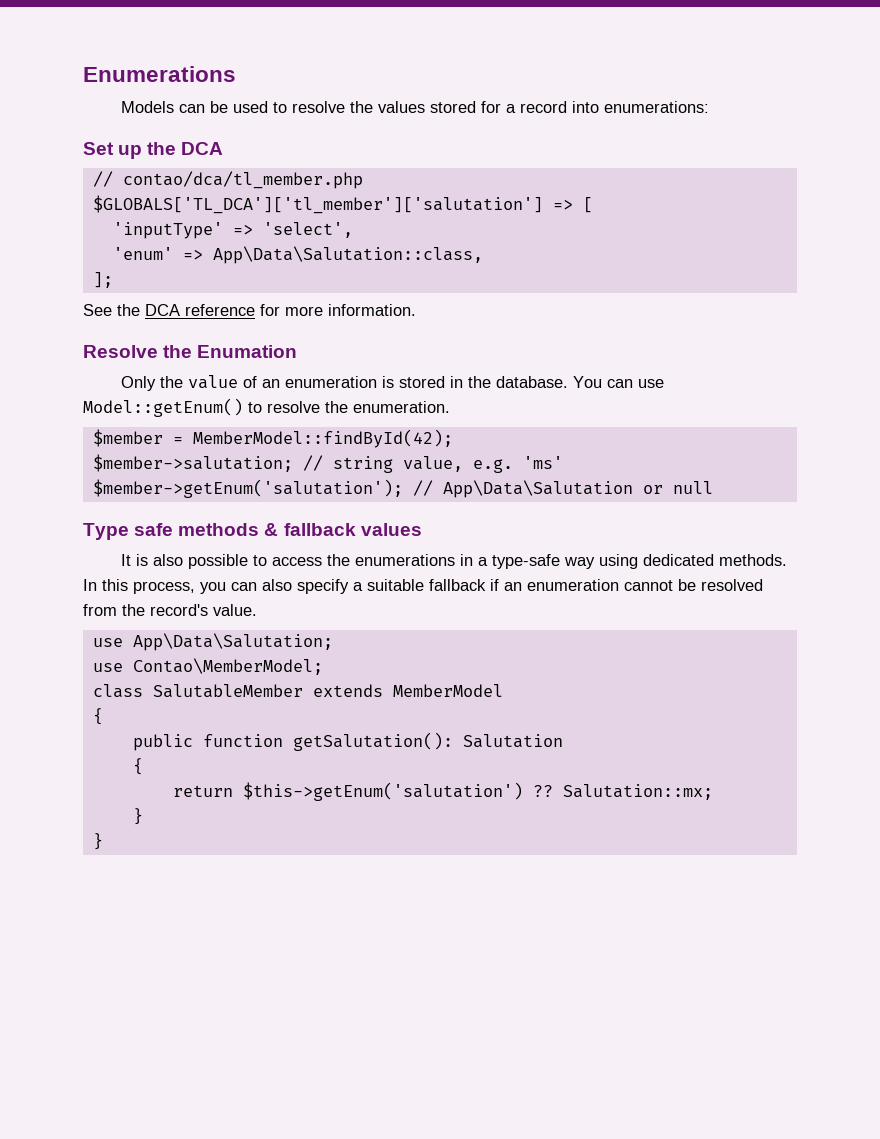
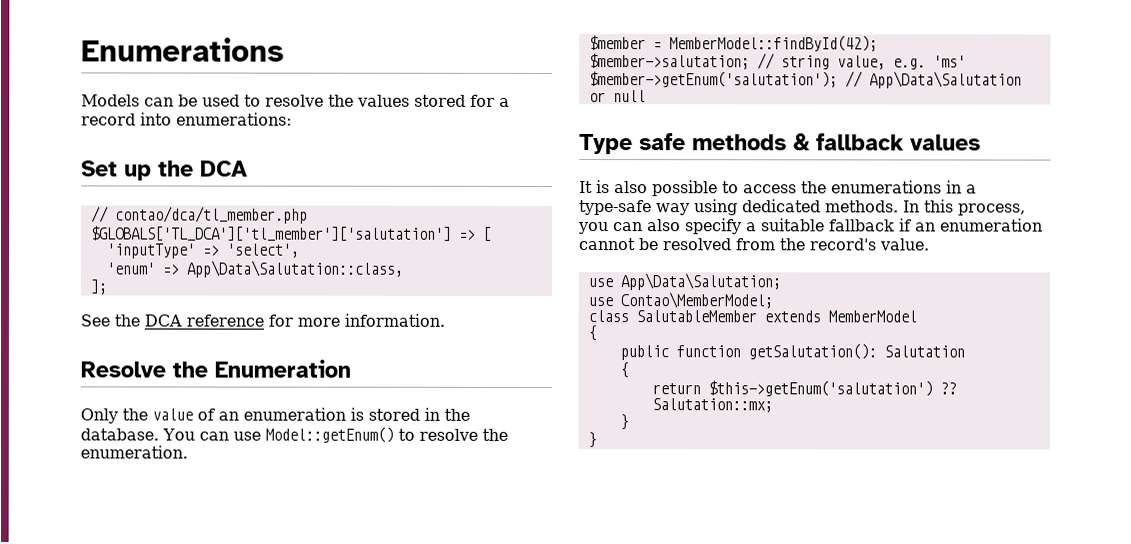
- Resolve the Enumation
+ Resolve the Enumeration

